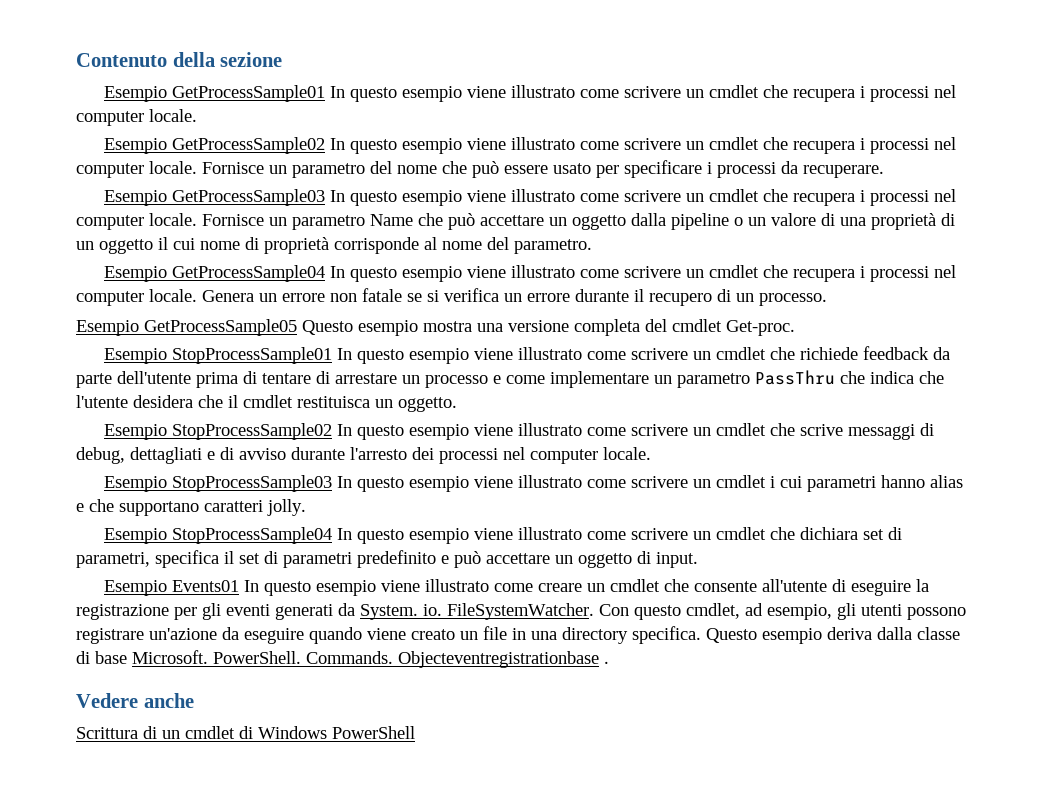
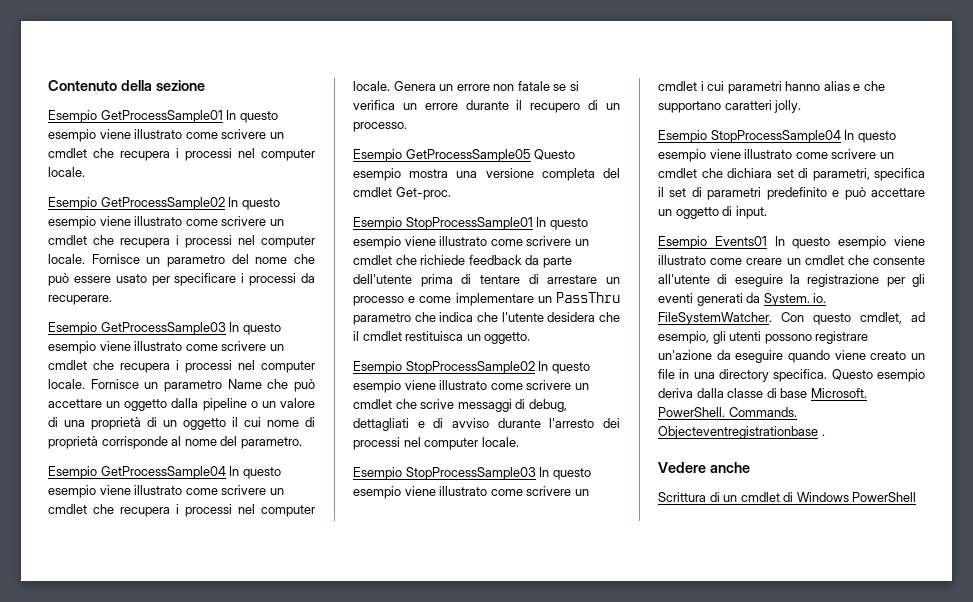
- Esempio StopProcessSample01 In questo esempio viene illustrato come scrivere un cmdlet che richiede feedback da parte dell'utente prima di tentare di arrestare un processo e come implementare un parametro PassThru che indica che l'utente desidera che il cmdlet restituisca un oggetto.
+ Esempio StopProcessSample01 In questo esempio viene illustrato come scrivere un cmdlet che richiede feedback da parte dell'utente prima di tentare di arrestare un processo e come implementare un PassThru parametro che indica che l'utente desidera che il cmdlet restituisca un oggetto.

